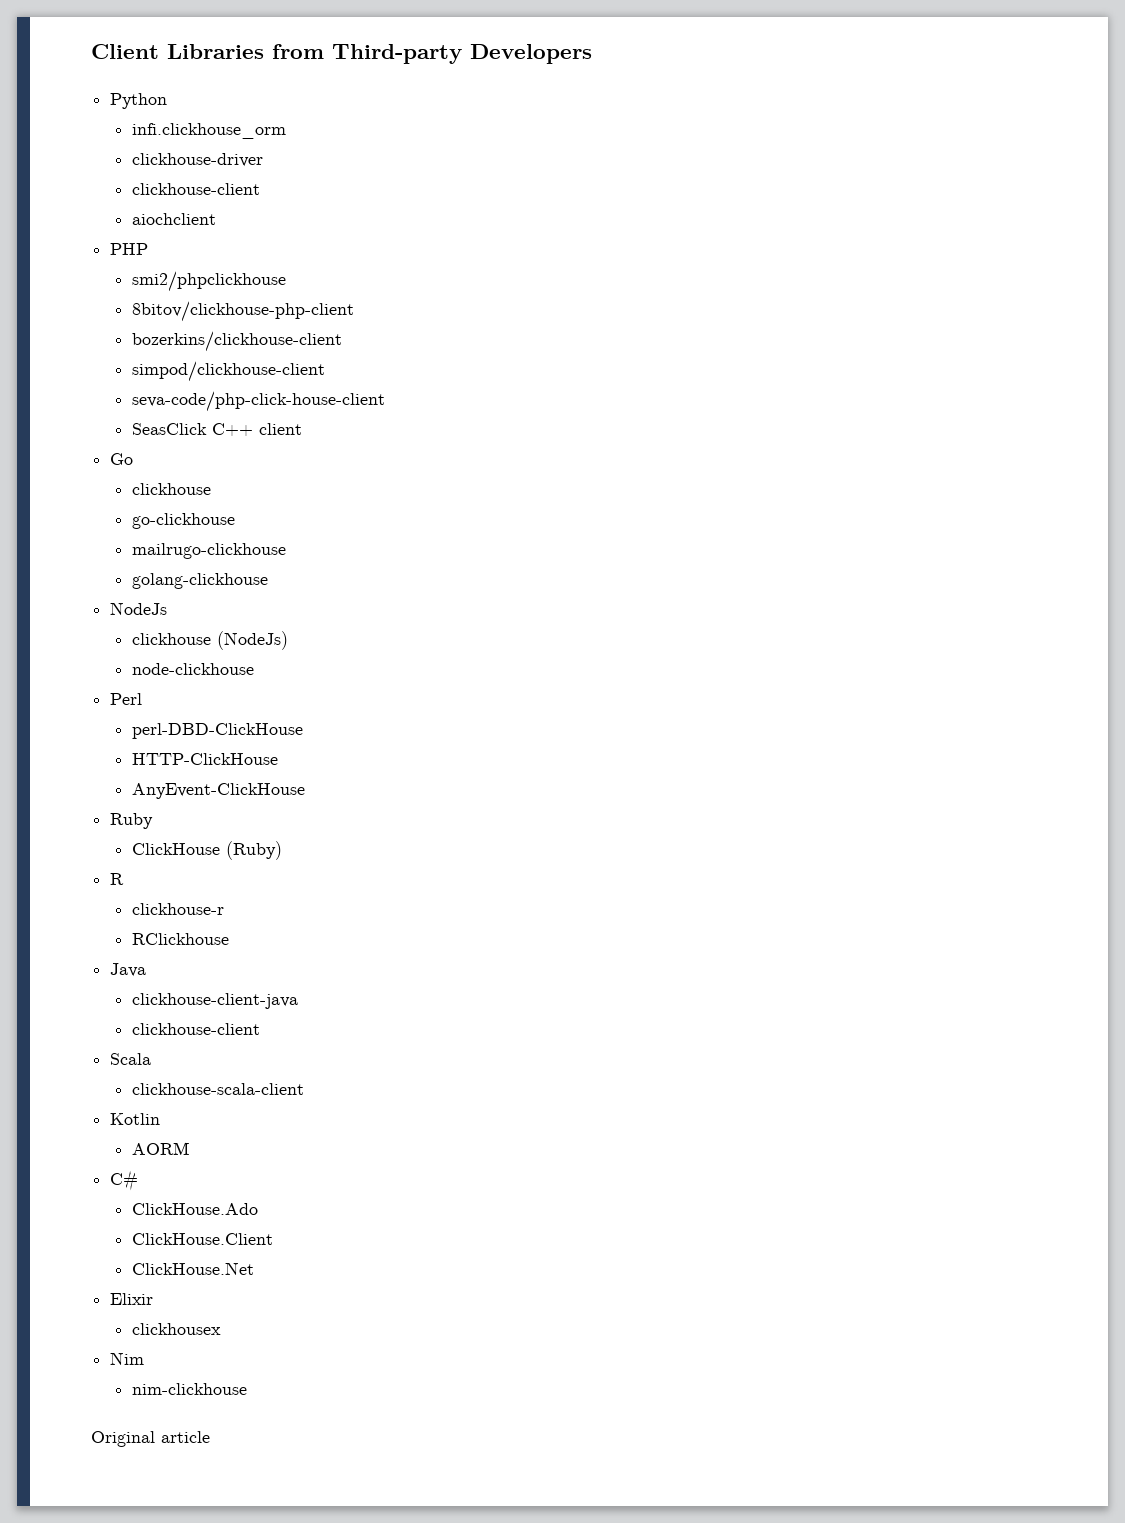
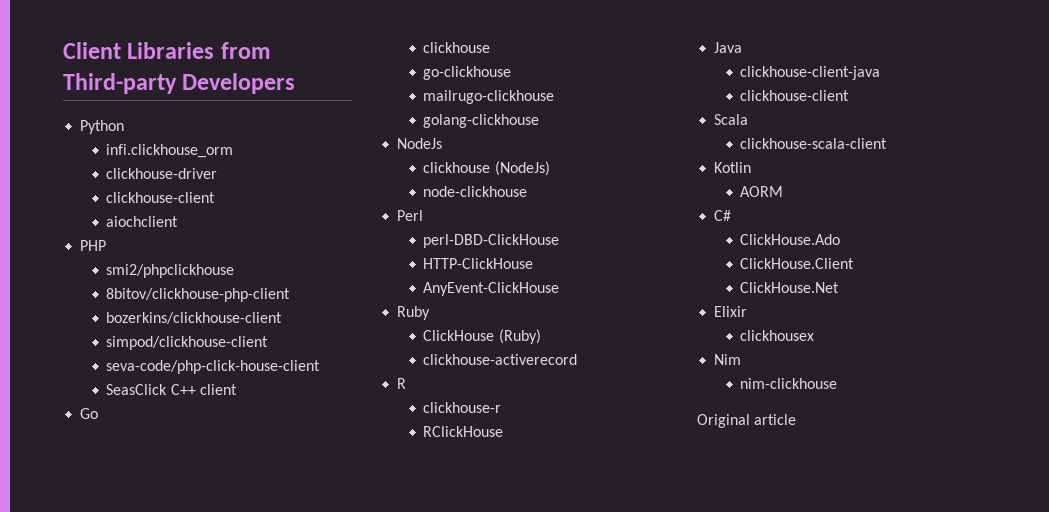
+ clickhouse-activerecord
- RClickhouse
+ RClickHouse

